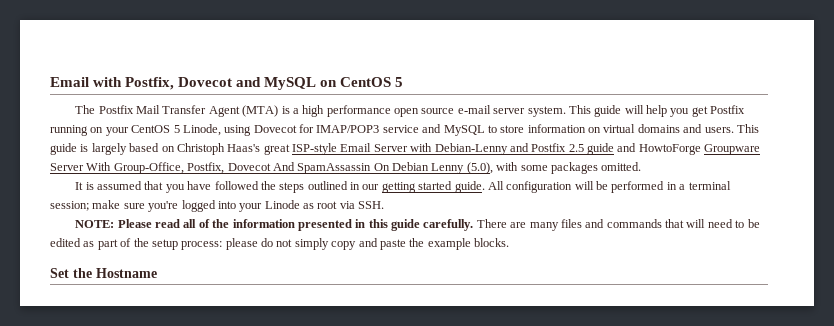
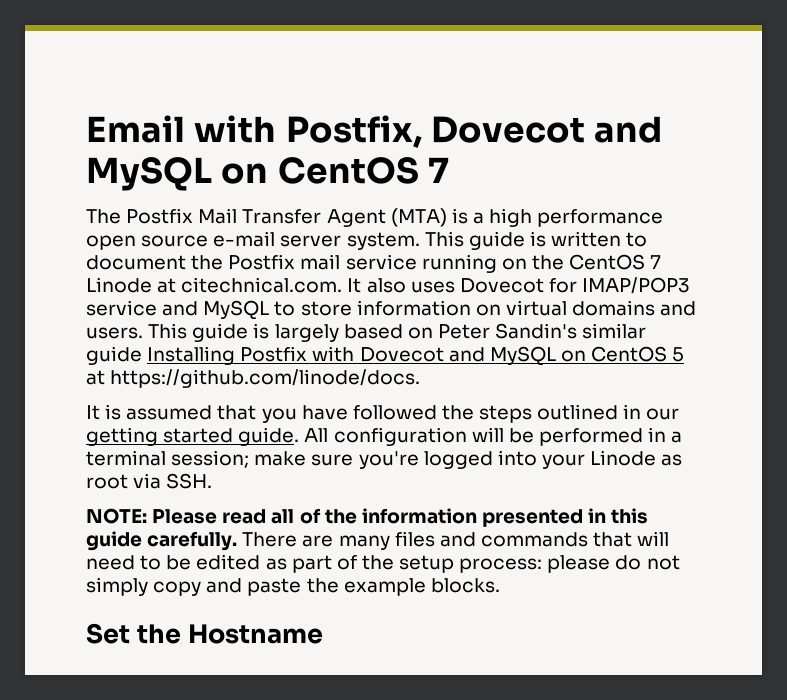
- Email with Postfix, Dovecot and MySQL on CentOS 5
+ Email with Postfix, Dovecot and MySQL on CentOS 7
- This guide will help you get Postfix running on your CentOS 5 Linode, using Dovecot for IMAP/POP3 service and MySQL to store information on virtual domains and users.
+ This guide is written to document the Postfix mail service running on the CentOS 7 Linode at citechnical.com. It also uses Dovecot for IMAP/POP3 service and MySQL to store information on virtual domains and users.
- This guide is largely based on Christoph Haas's great ISP-style Email Server with Debian-Lenny and Postfix 2.5 guide and HowtoForge Groupware Server With Group-Office, Postfix, Dovecot And SpamAssassin On Debian Lenny (5.0), with some packages omitted.
+ This guide is largely based on Peter Sandin's similar guide Installing Postfix with Dovecot and MySQL on CentOS 5 at https://github.com/linode/docs.

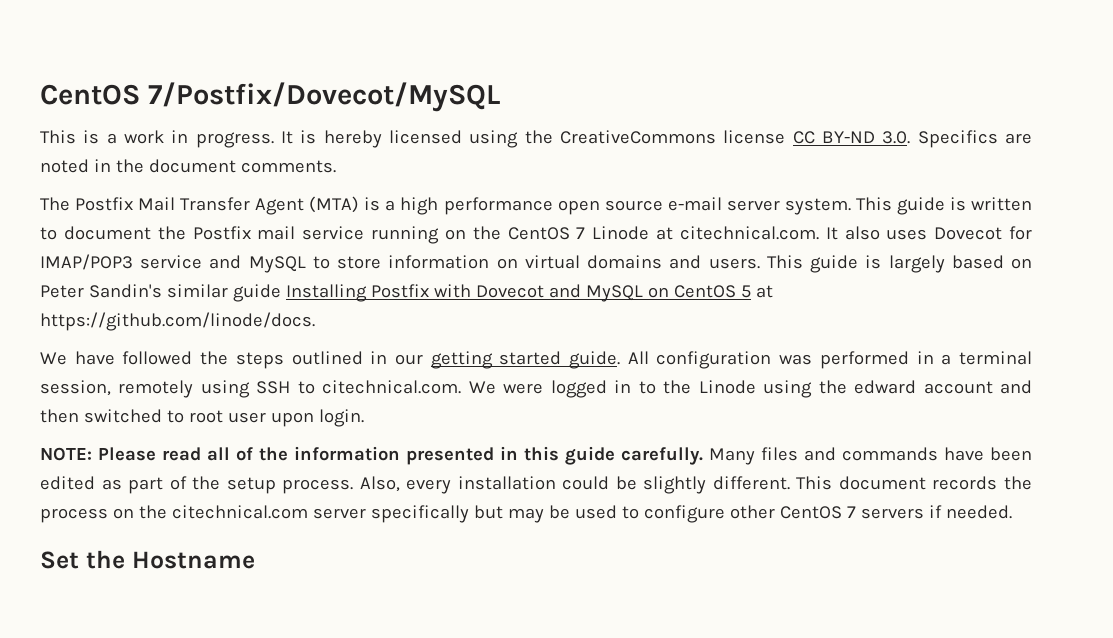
- Email with Postfix, Dovecot and MySQL on CentOS 7
+ CentOS 7/Postfix/Dovecot/MySQL
+ This is a work in progress. It is hereby licensed using the CreativeCommons license CC BY-ND 3.0. Specifics are noted in the document comments.
- It is assumed that you have followed the steps outlined in our getting started guide.
+ We have followed the steps outlined in our getting started guide.
- All configuration will be performed in a terminal session; make sure you're logged into your Linode as root via SSH.
+ All configuration was performed in a terminal session, remotely using SSH to citechnical.com. We were logged in to the Linode using the edward account and then switched to root user upon login.
- There are many files and commands that will need to be edited as part of the setup process: please do not simply copy and paste the example blocks.
+ Many files and commands have been edited as part of the setup process. Also, every installation could be slightly different. This document records the process on the citechnical.com server specifically but may be used to configure other CentOS 7 servers if needed.

